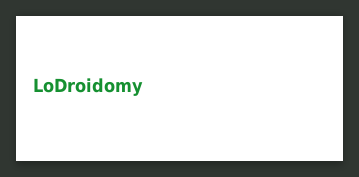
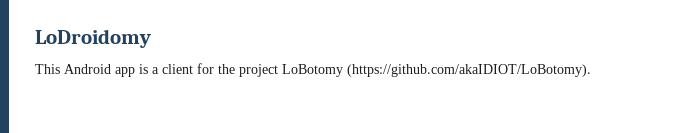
+ This Android app is a client for the project LoBotomy (https://github.com/akaIDIOT/LoBotomy).

